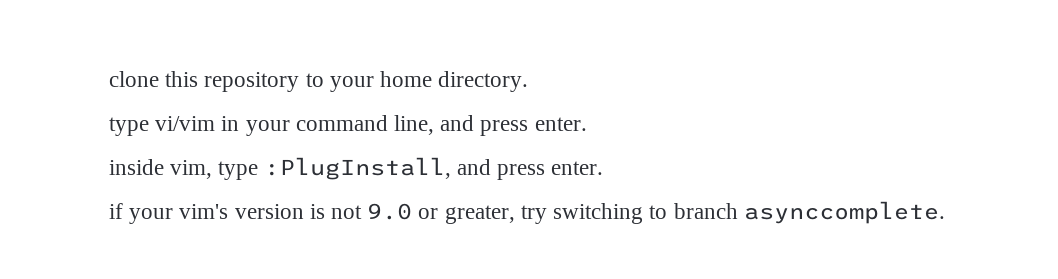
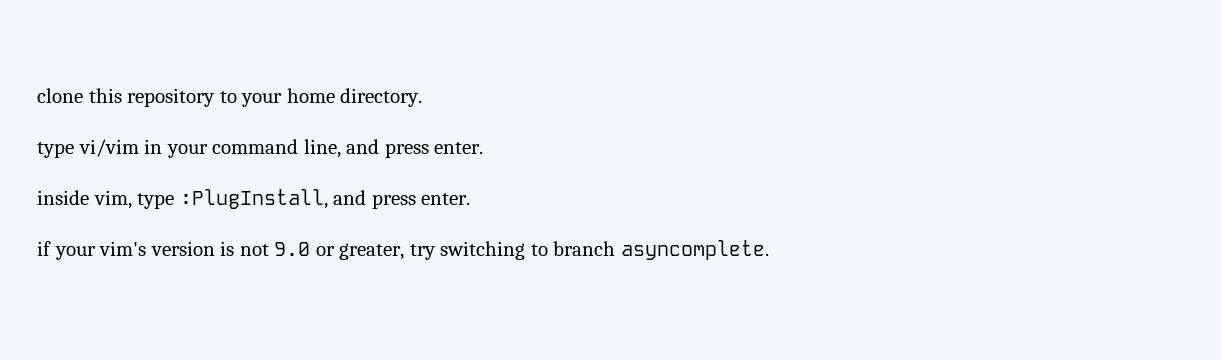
- if your vim's version is not 9.0 or greater, try switching to branch asynccomplete.
+ if your vim's version is not 9.0 or greater, try switching to branch asyncomplete.

